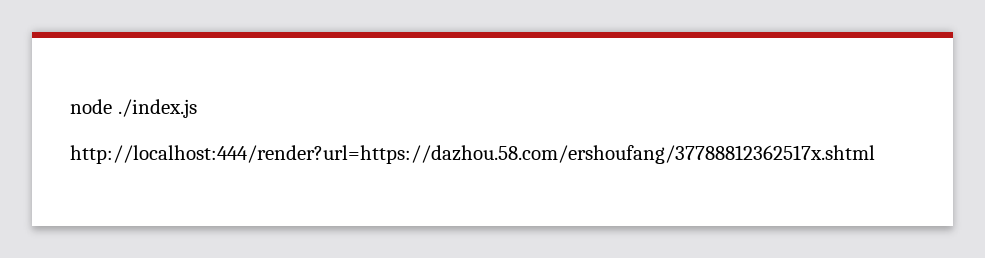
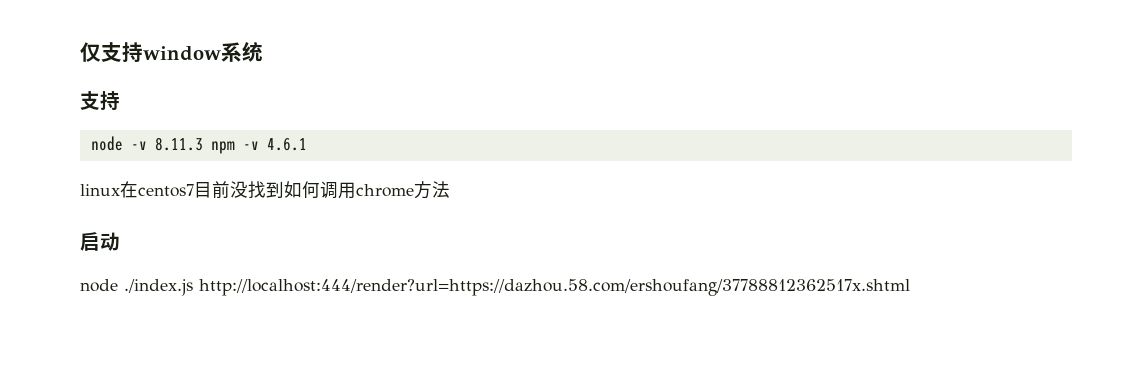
+ 仅支持window系统
+ 支持
+ node -v 8.11.3 npm -v 4.6.1
+ linux在centos7目前没找到如何调用chrome方法
+ 启动
- node ./index.js
- http://localhost:444/render?url=https://dazhou.58.com/ershoufang/37788812362517x.shtml
+ node ./index.js http://localhost:444/render?url=https://dazhou.58.com/ershoufang/37788812362517x.shtml

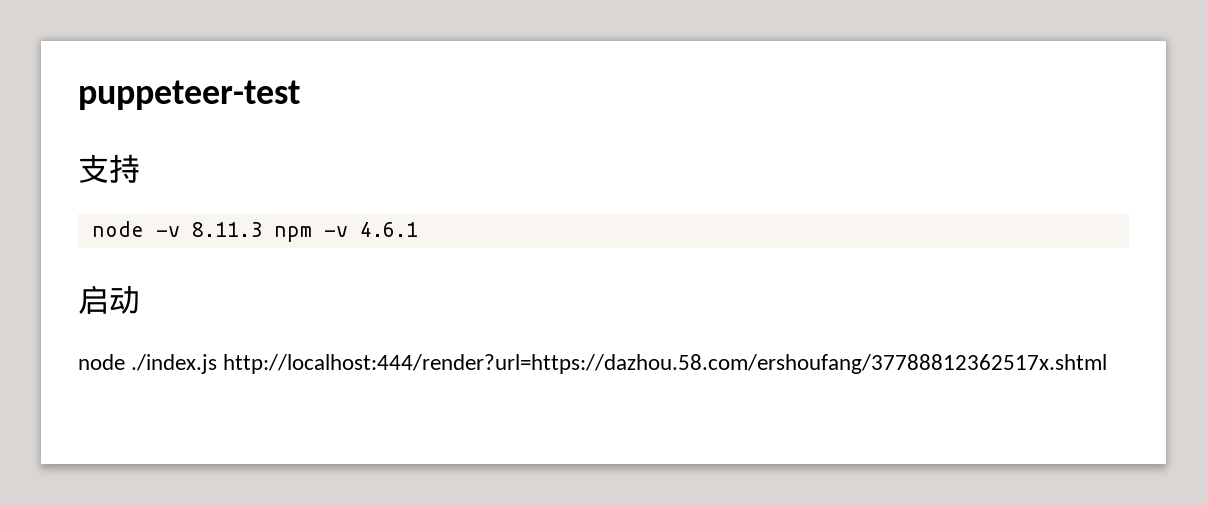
- 仅支持window系统
+ puppeteer-test
- linux在centos7目前没找到如何调用chrome方法

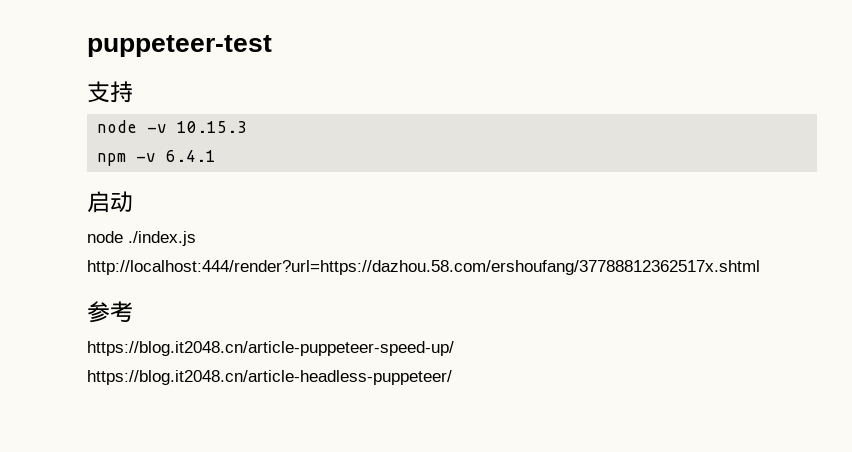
- node -v 8.11.3 npm -v 4.6.1
+ node -v 10.15.3
+ npm -v 6.4.1
+ 参考
+ https://blog.it2048.cn/article-puppeteer-speed-up/ https://blog.it2048.cn/article-headless-puppeteer/

